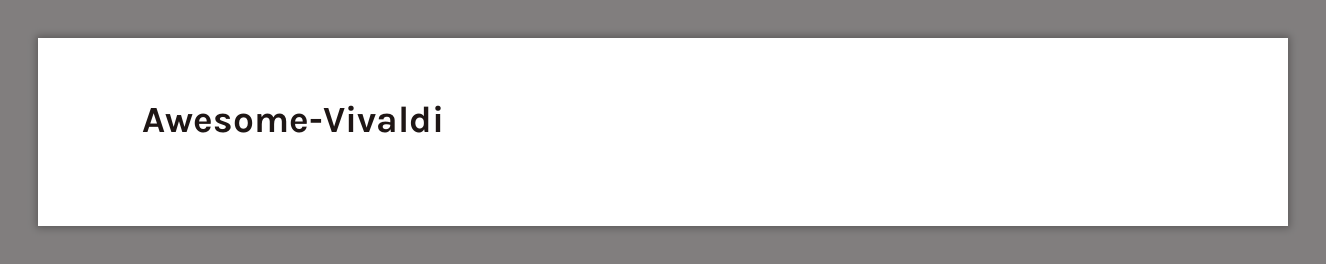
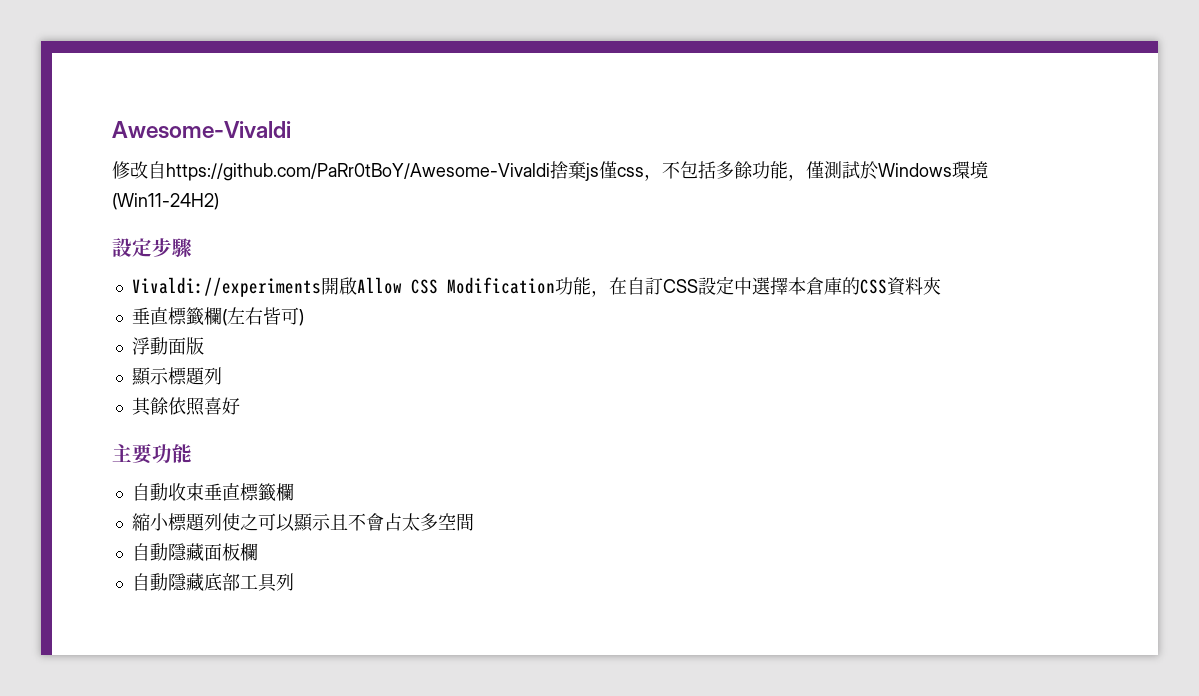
+ 修改自https://github.com/PaRr0tBoY/Awesome-Vivaldi捨棄js僅css，不包括多餘功能，僅測試於Windows環境(Win11-24H2)
+ 設定步驟
+ Vivaldi://experiments開啟Allow CSS Modification功能，在自訂CSS設定中選擇本倉庫的CSS資料夾
+ 垂直標籤欄(左右皆可)
+ 浮動面版
+ 顯示標題列
+ 其餘依照喜好
+ 主要功能
+ 自動收束垂直標籤欄
+ 縮小標題列使之可以顯示且不會占太多空間
+ 自動隱藏面板欄
+ 自動隱藏底部工具列

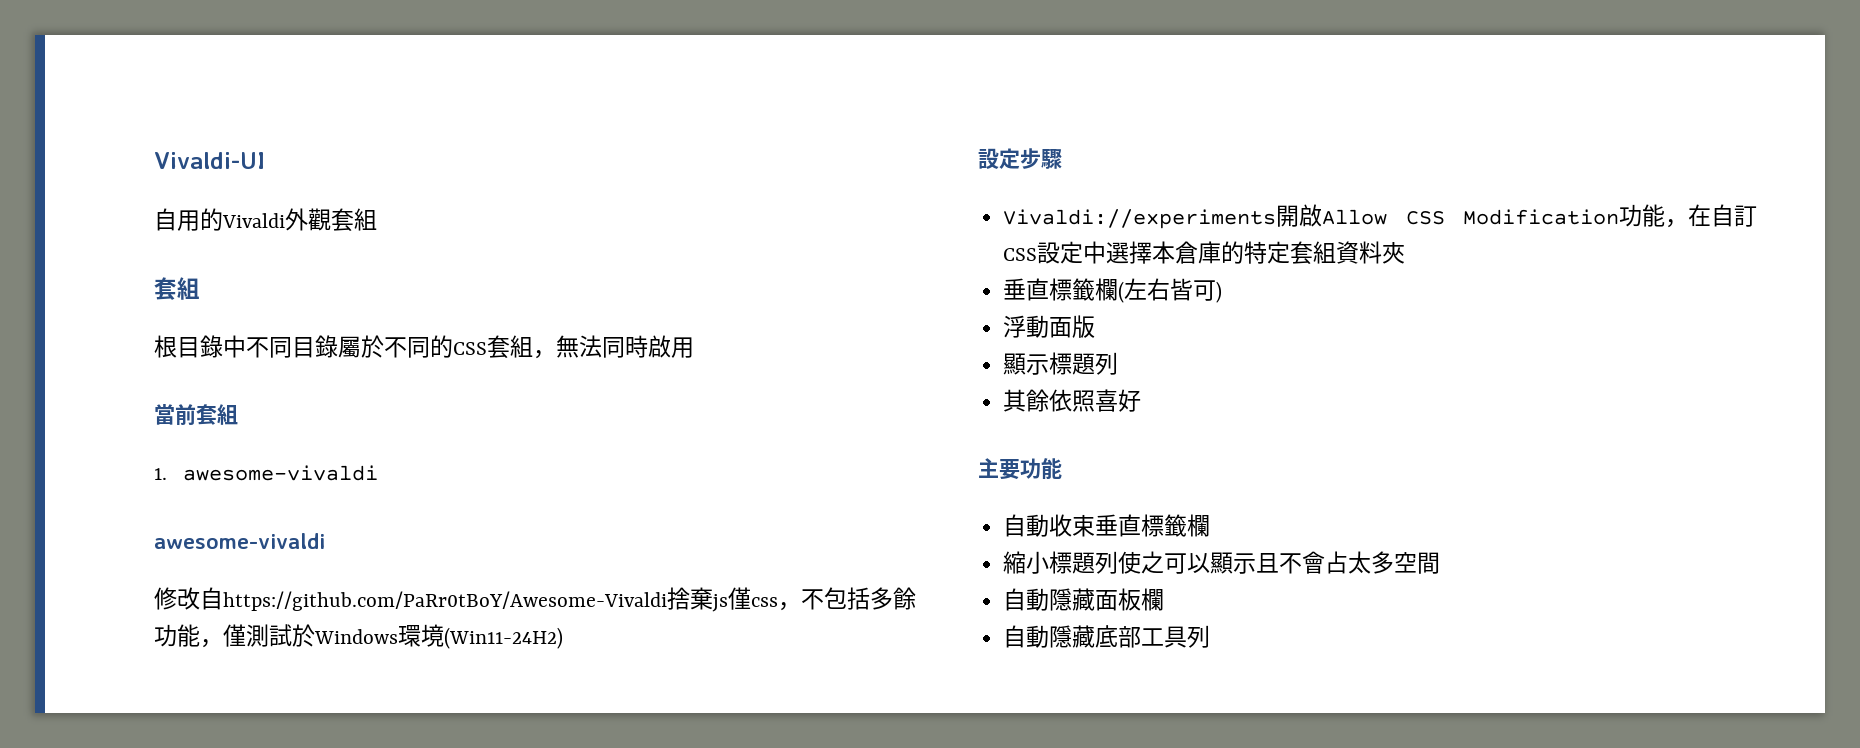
- Awesome-Vivaldi
+ Vivaldi-UI
+ 自用的Vivaldi外觀套組
+ 套組
+ 根目錄中不同目錄屬於不同的CSS套組，無法同時啟用
+ 當前套組
+ 1. awesome-vivaldi
+ awesome-vivaldi
- Vivaldi://experiments開啟Allow CSS Modification功能，在自訂CSS設定中選擇本倉庫的CSS資料夾
+ Vivaldi://experiments開啟Allow CSS Modification功能，在自訂CSS設定中選擇本倉庫的特定套組資料夾

